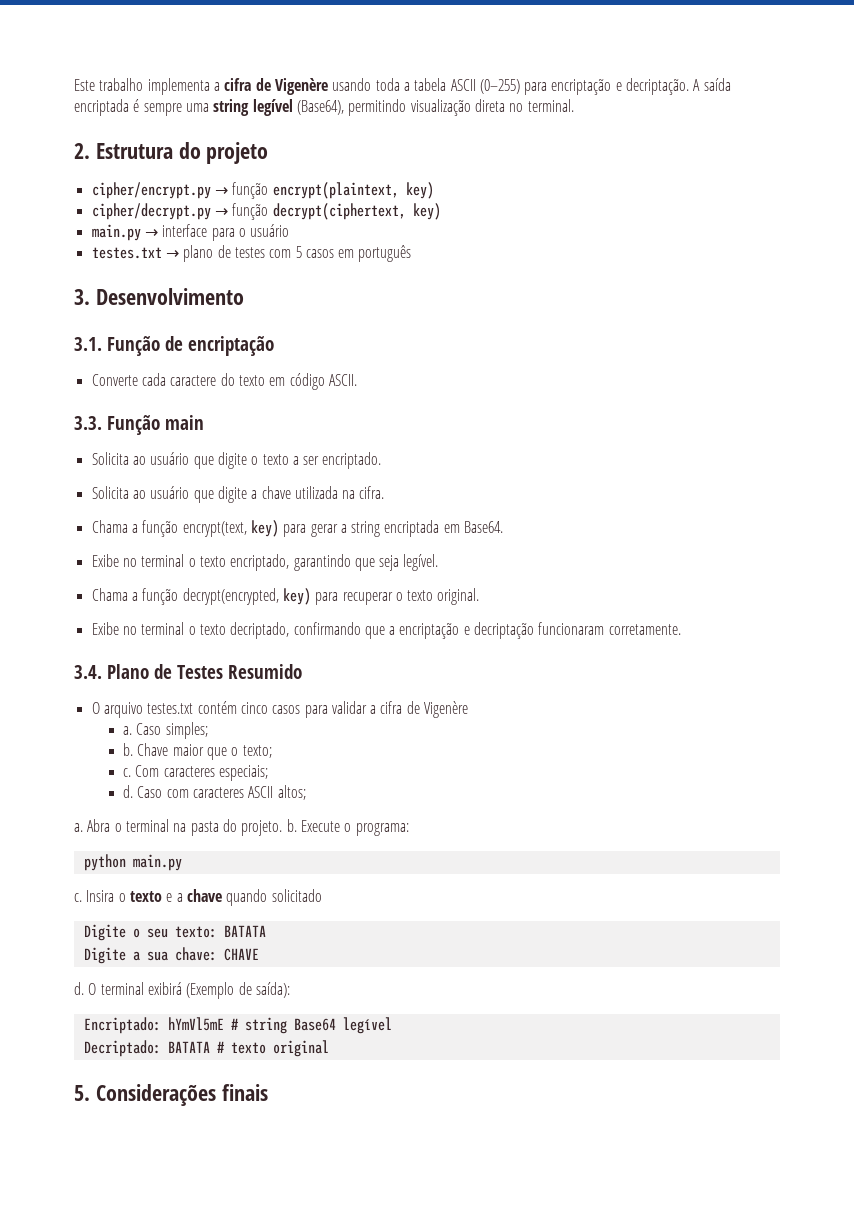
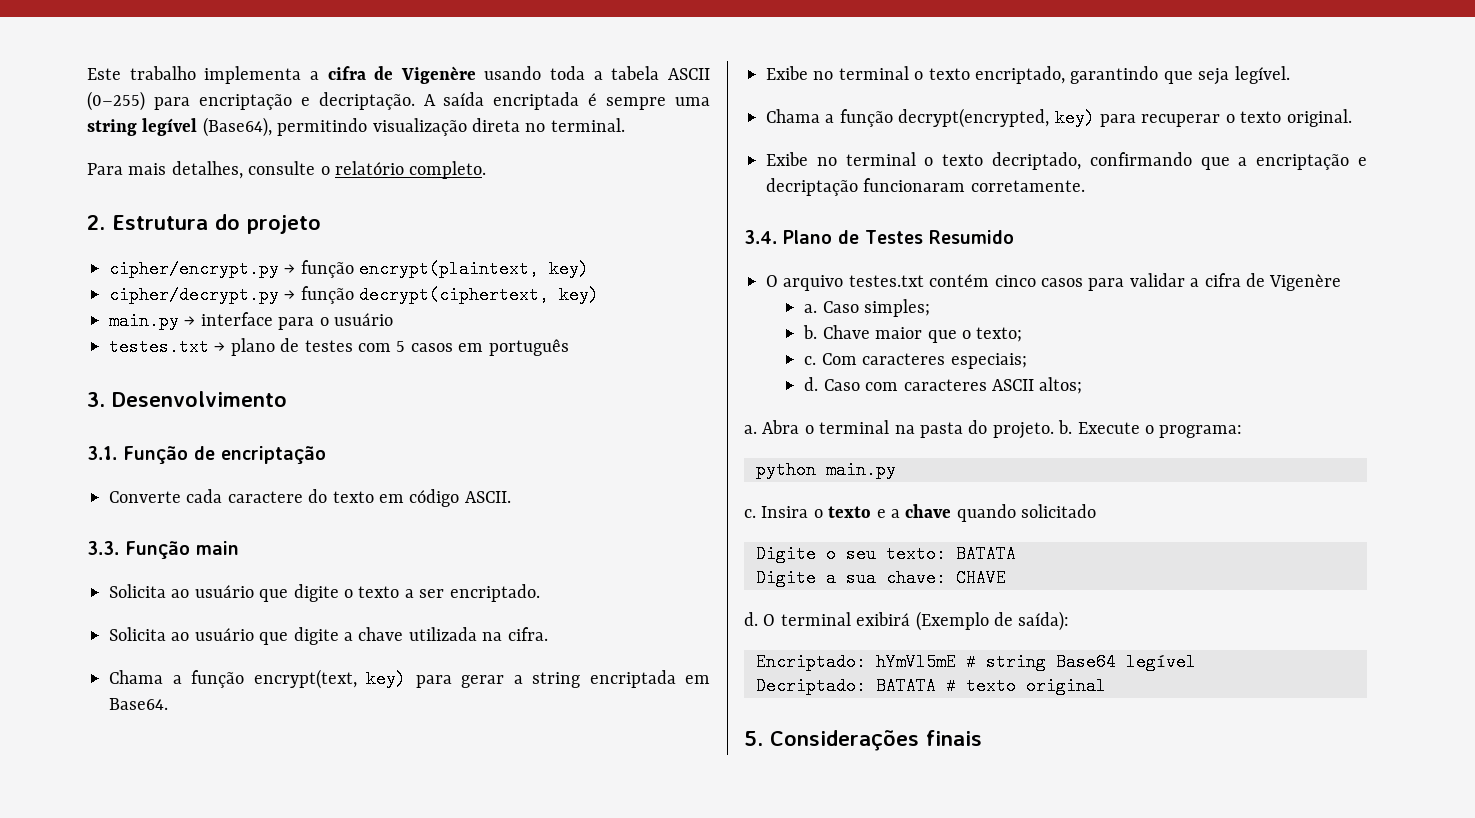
+ Para mais detalhes, consulte o relatório completo.

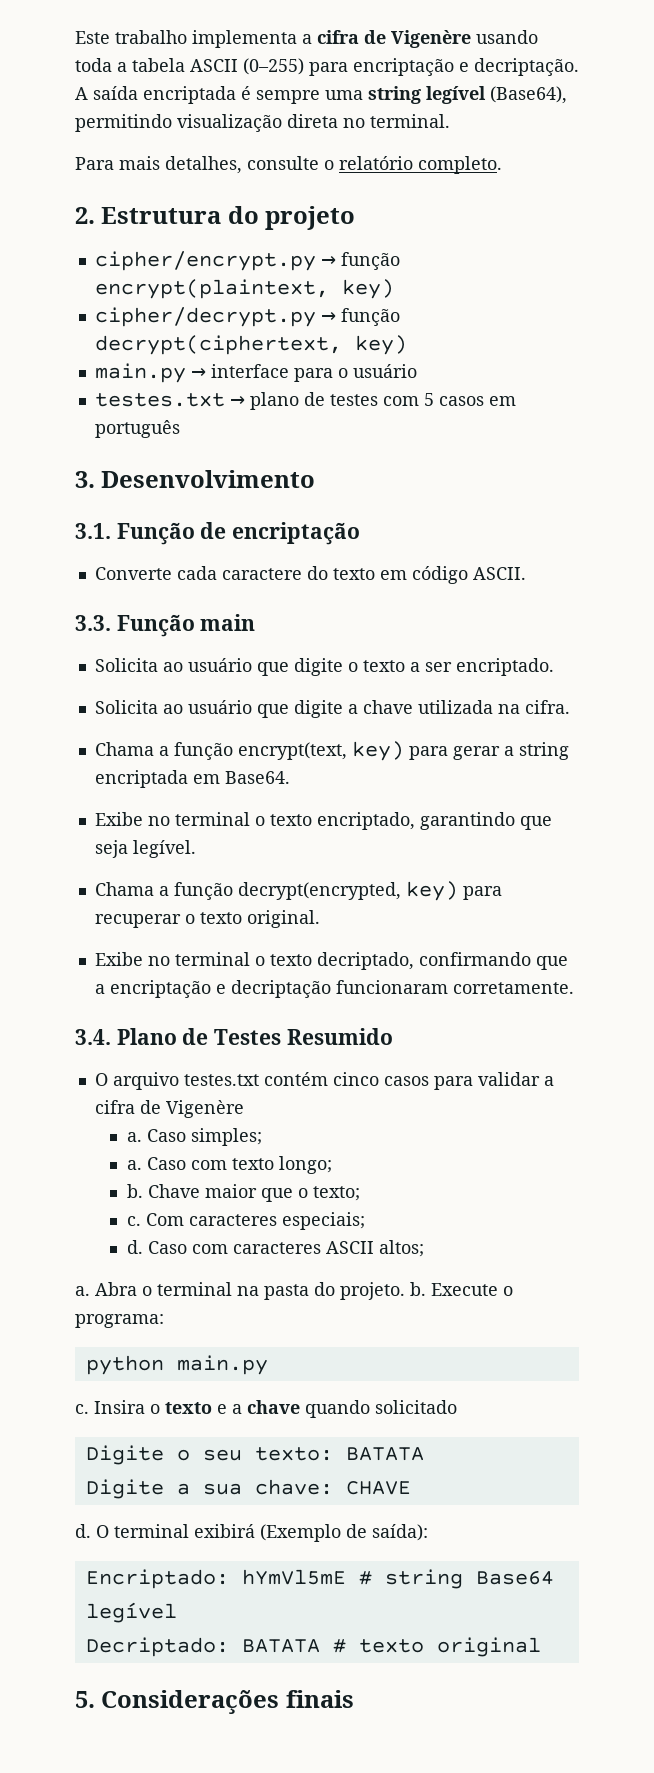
+ a. Caso com texto longo;

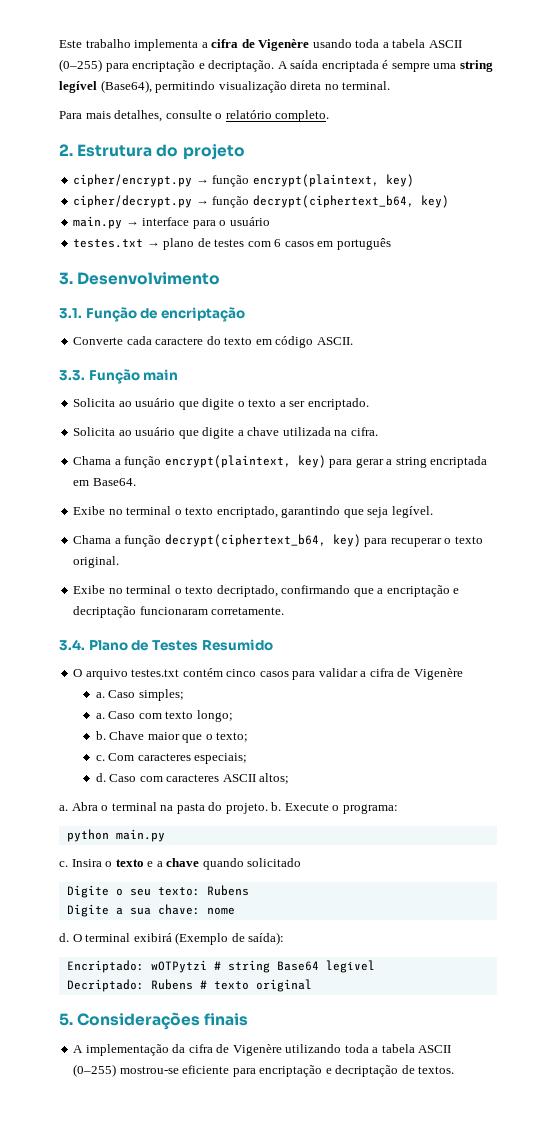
- cipher/decrypt.py → função decrypt(ciphertext, key)
+ cipher/decrypt.py → função decrypt(ciphertext_b64, key)
- testes.txt → plano de testes com 5 casos em português
+ testes.txt → plano de testes com 6 casos em português
- Chama a função encrypt(text, key) para gerar a string encriptada em Base64.
+ Chama a função encrypt(plaintext, key) para gerar a string encriptada em Base64.
- Chama a função decrypt(encrypted, key) para recuperar o texto original.
+ Chama a função decrypt(ciphertext_b64, key) para recuperar o texto original.
- Digite o seu texto: BATATA
+ Digite o seu texto: Rubens
- Digite a sua chave: CHAVE
+ Digite a sua chave: nome
- Encriptado: hYmVl5mE # string Base64 legível
+ Encriptado: wOTPytzi # string Base64 legível
- Decriptado: BATATA # texto original
+ Decriptado: Rubens # texto original
+ A implementação da cifra de Vigenère utilizando toda a tabela ASCII (0–255) mostrou-se eficiente para encriptação e decriptação de textos.

